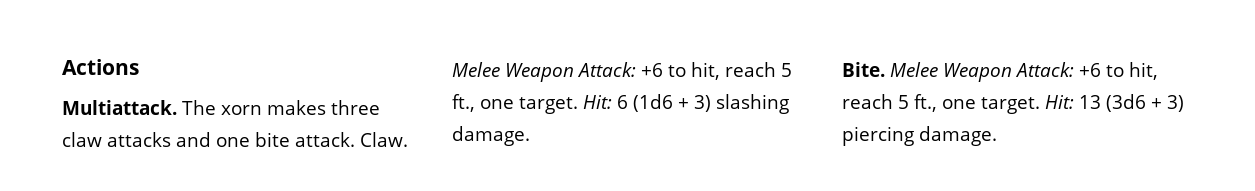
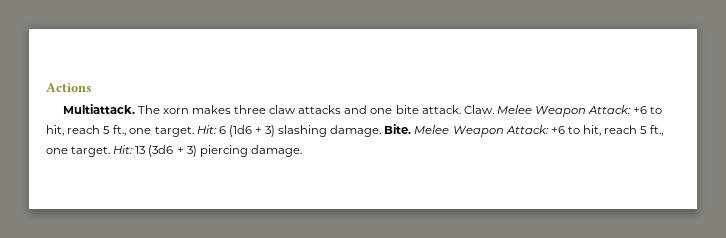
- Hit: 6 (1d6 + 3) slashing damage.
- Bite.
+ Hit: 6 (1d6 + 3) slashing damage. Bite.

